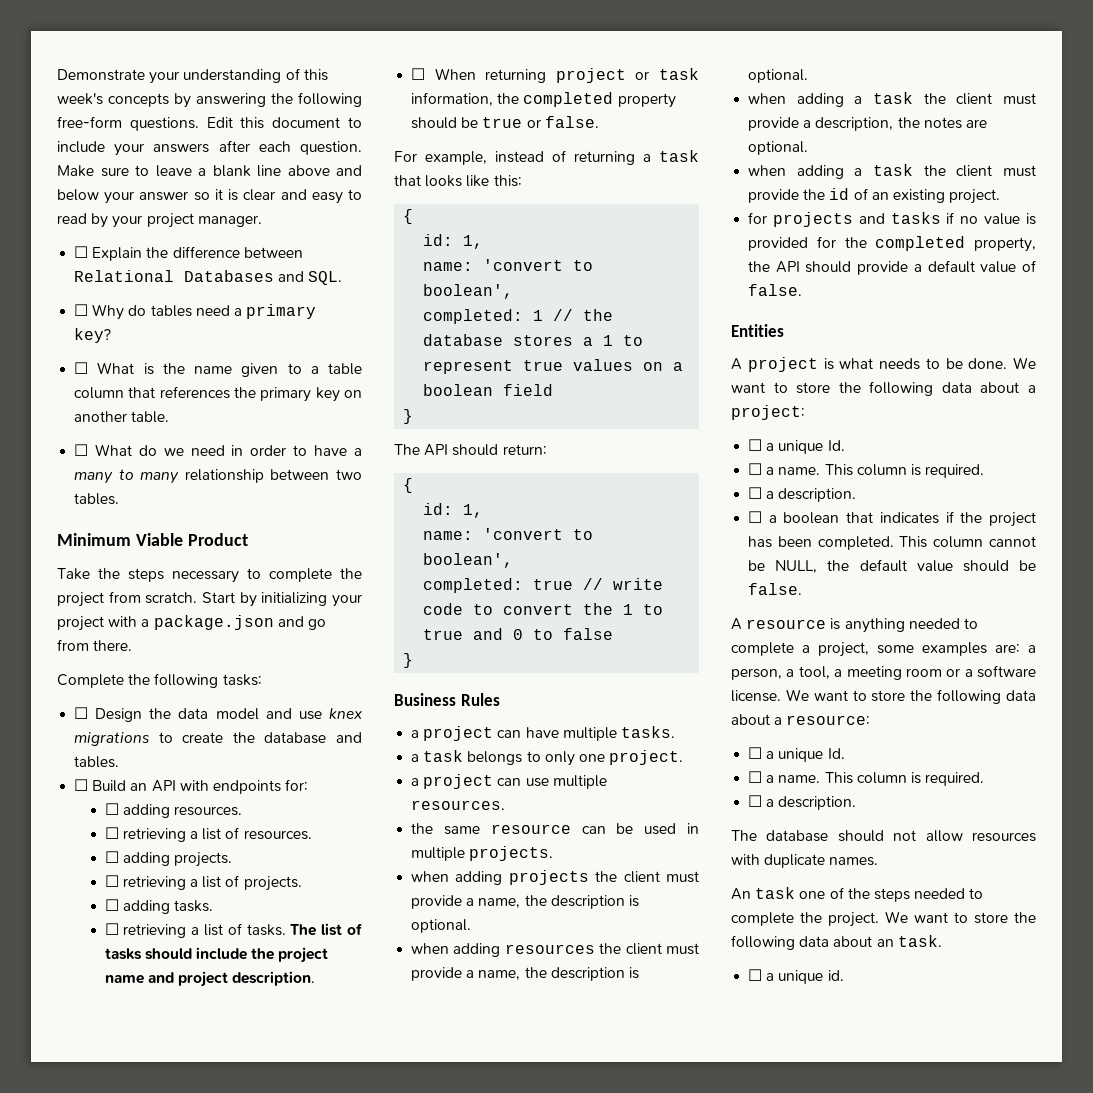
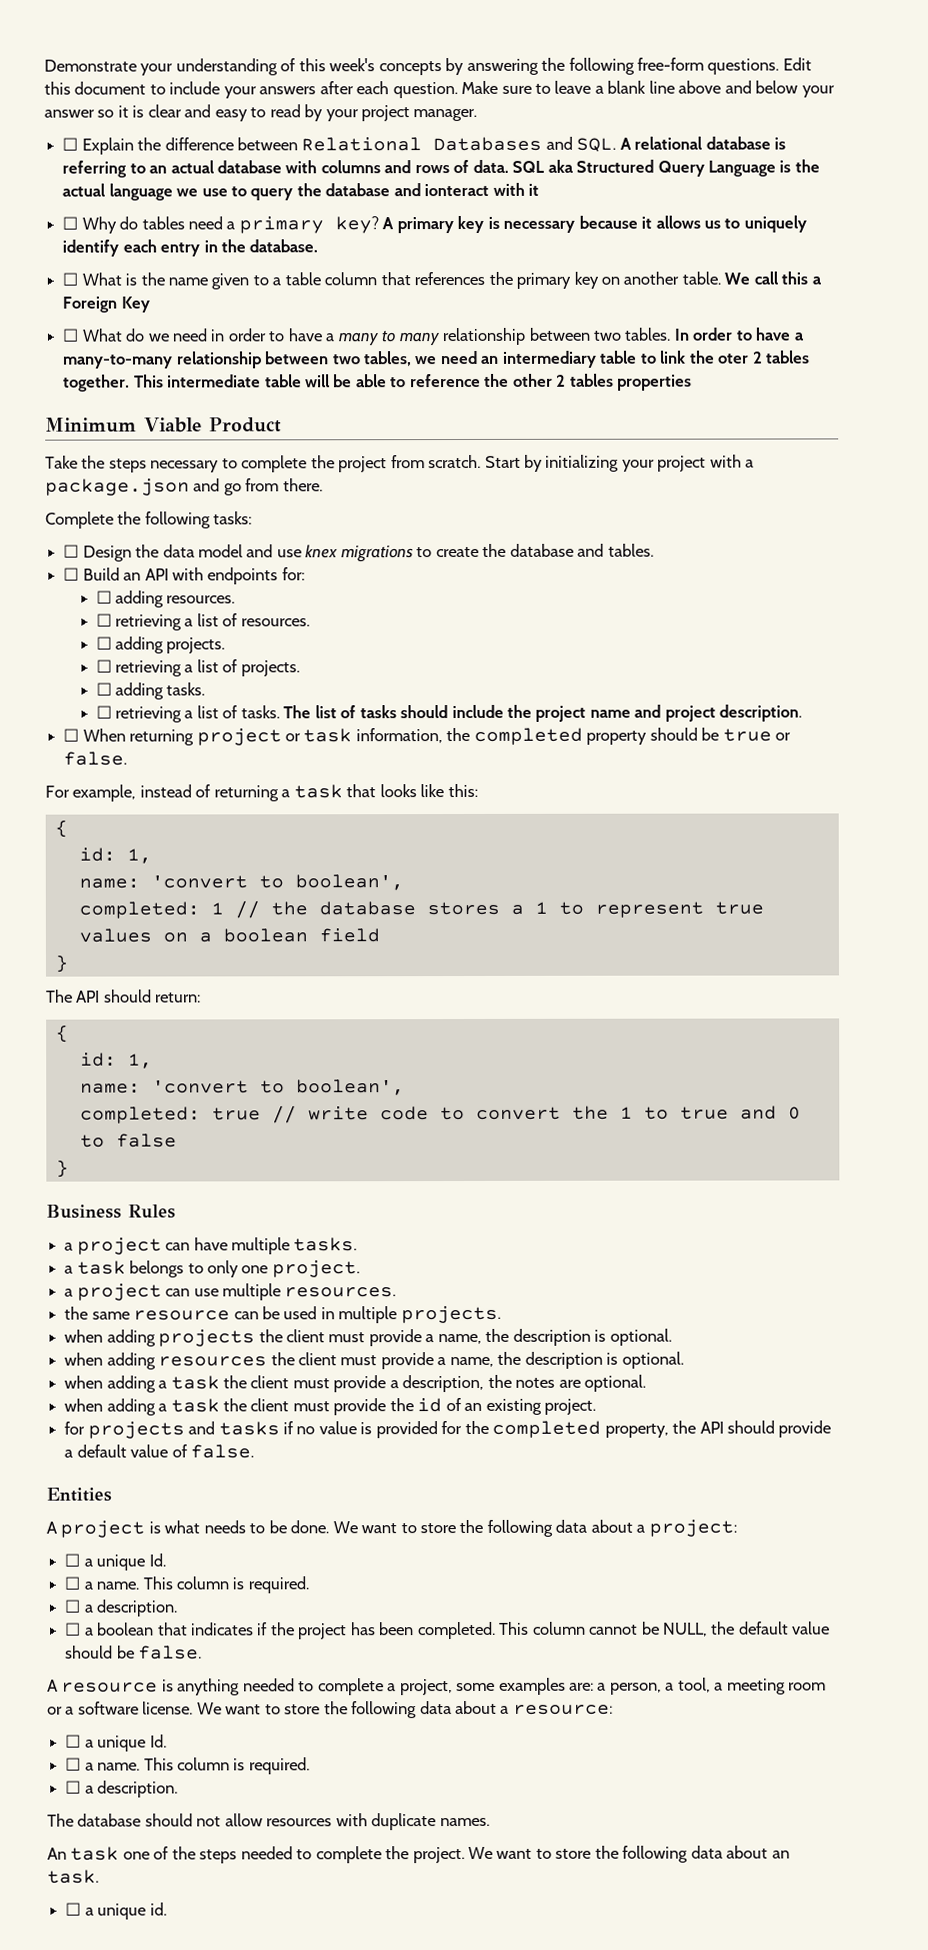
- ☐ Explain the difference between Relational Databases and SQL.
+ ☐ Explain the difference between Relational Databases and SQL. A relational database is referring to an actual database with columns and rows of data. SQL aka Structured Query Language is the actual language we use to query the database and ionteract with it
+ A primary key is necessary because it allows us to uniquely identify each entry in the database.
+ We call this a Foreign Key
+ In order to have a many-to-many relationship between two tables, we need an intermediary table to link the oter 2 tables together. This intermediate table will be able to reference the other 2 tables properties

